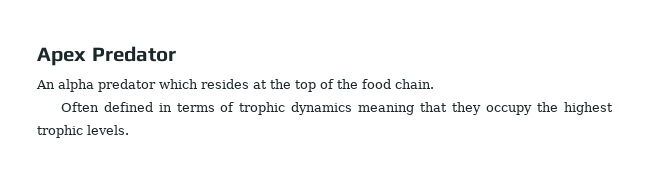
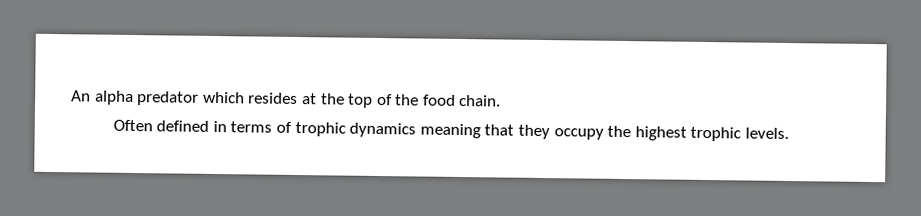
- Apex Predator

